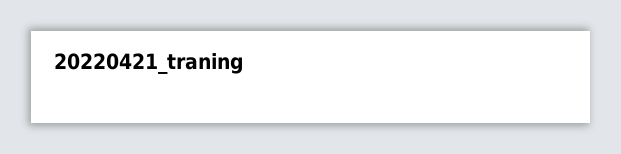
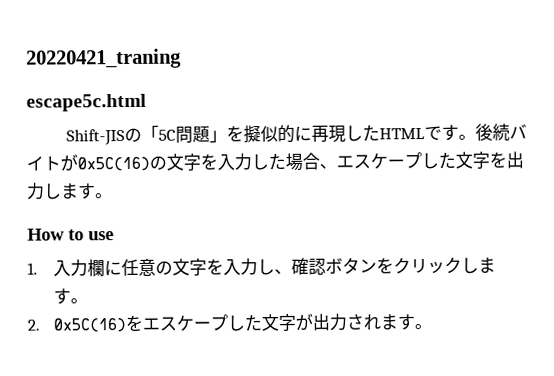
+ escape5c.html
+ Shift-JISの「5C問題」を擬似的に再現したHTMLです。後続バイトが0x5C(16)の文字を入力した場合、エスケープした文字を出力します。
+ How to use
+ 1.入力欄に任意の文字を入力し、確認ボタンをクリックします。
+ 2. 0x5C(16)をエスケープした文字が出力されます。

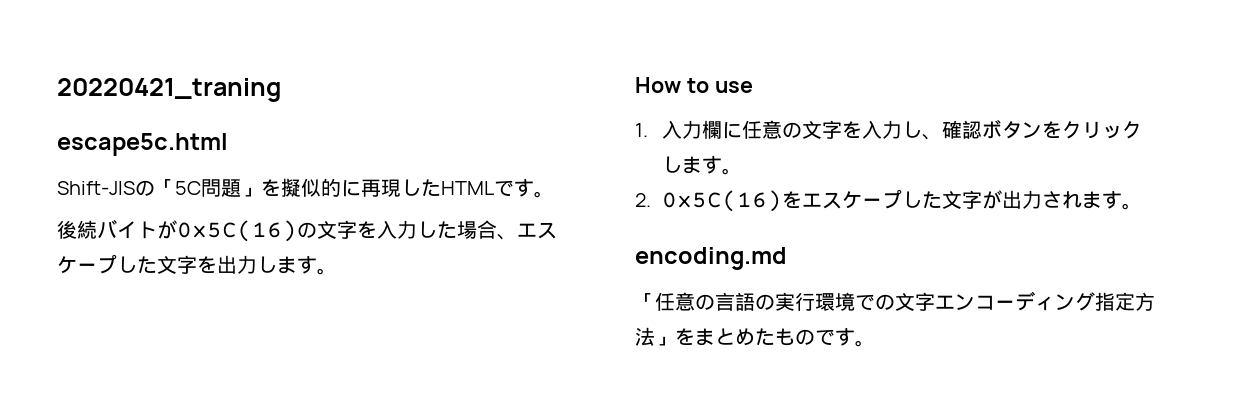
- Shift-JISの「5C問題」を擬似的に再現したHTMLです。後続バイトが0x5C(16)の文字を入力した場合、エスケープした文字を出力します。
+ Shift-JISの「5C問題」を擬似的に再現したHTMLです。
+ 後続バイトが0x5C(16)の文字を入力した場合、エスケープした文字を出力します。
+ encoding.md
+ 「任意の言語の実行環境での文字エンコーディング指定方法」をまとめたものです。

